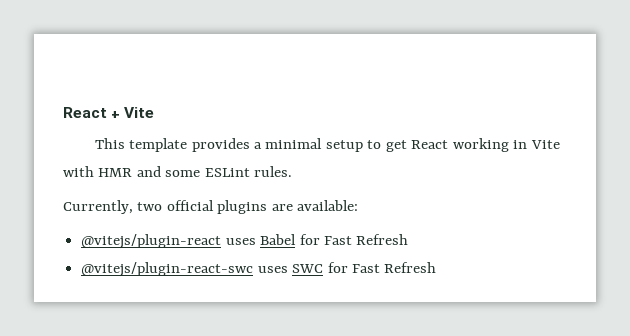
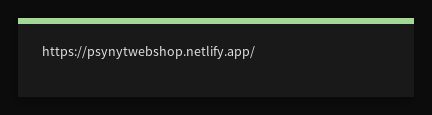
- React + Vite
- This template provides a minimal setup to get React working in Vite with HMR and some ESLint rules.
- Currently, two official plugins are available:
- @vitejs/plugin-react uses Babel for Fast Refresh
- @vitejs/plugin-react-swc uses SWC for Fast Refresh
+ https://psynytwebshop.netlify.app/

